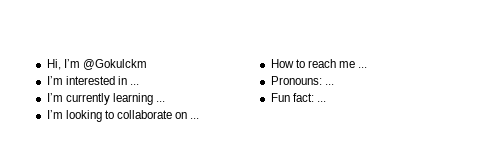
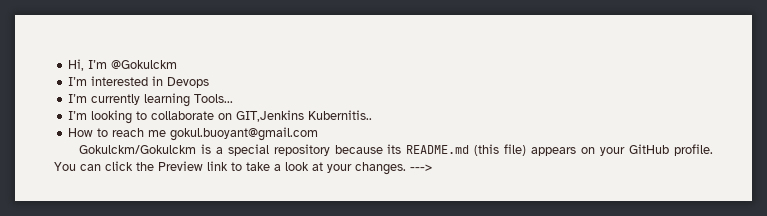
- I’m interested in ...
+ I’m interested in Devops
- I’m currently learning ...
+ I’m currently learning Tools...
- I’m looking to collaborate on ...
+ I’m looking to collaborate on GIT,Jenkins Kubernitis..
- How to reach me ...
- Pronouns: ...
- Fun fact: ...
+ How to reach me gokul.buoyant@gmail.com
+ Gokulckm/Gokulckm is a special repository because its README.md (this file) appears on your GitHub profile. You can click the Preview link to take a look at your changes. --->

